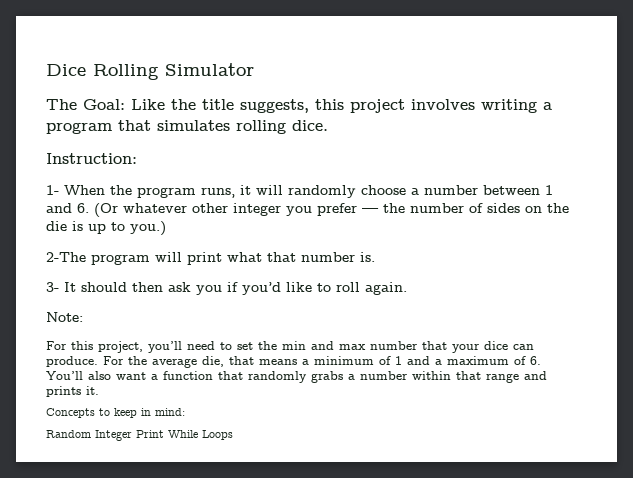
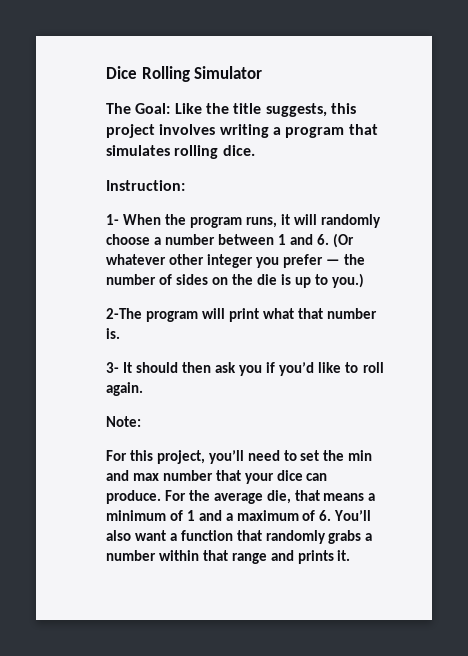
- Concepts to keep in mind:
- Random Integer Print While Loops

